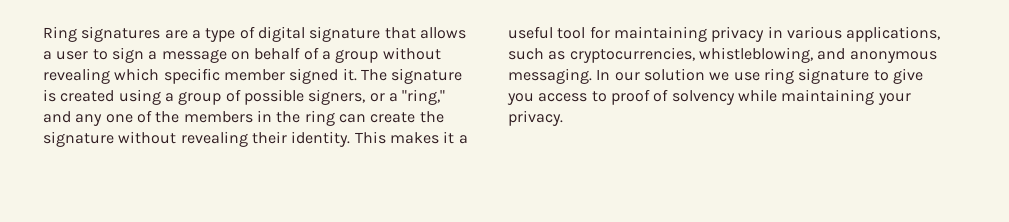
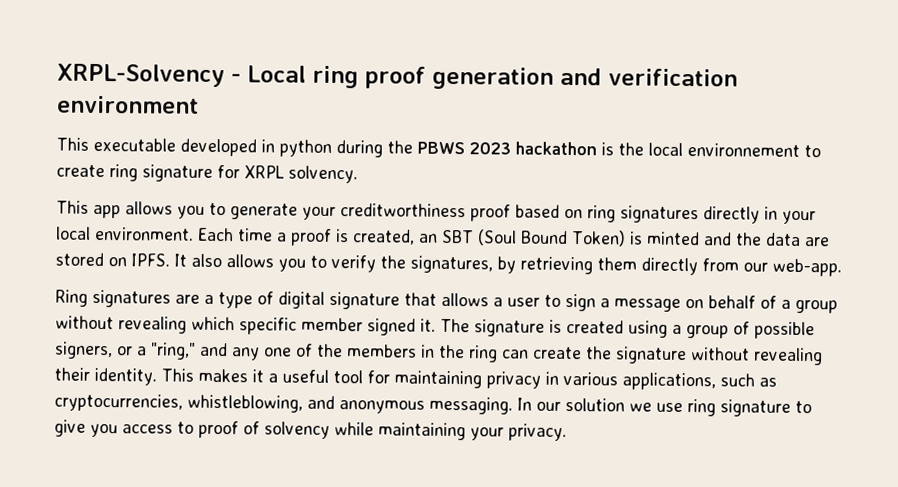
+ XRPL-Solvency - Local ring proof generation and verification environment
+ This executable developed in python during the PBWS 2023 hackathon is the local environnement to create ring signature for XRPL solvency.
+ This app allows you to generate your creditworthiness proof based on ring signatures directly in your local environment. Each time a proof is created, an SBT (Soul Bound Token) is minted and the data are stored on IPFS. It also allows you to verify the signatures, by retrieving them directly from our web-app.

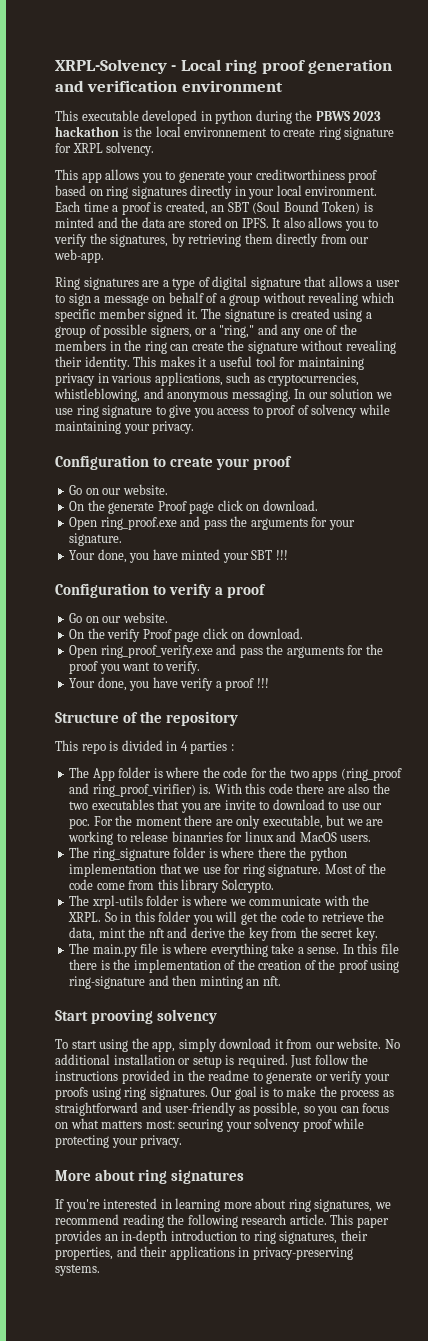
+ Configuration to create your proof
+ Go on our website.
+ On the generate Proof page click on download.
+ Open ring_proof.exe and pass the arguments for your signature.
+ Your done, you have minted your SBT !!!
+ Configuration to verify a proof
+ Go on our website.
+ On the verify Proof page click on download.
+ Open ring_proof_verify.exe and pass the arguments for the proof you want to verify.
+ Your done, you have verify a proof !!!
+ Structure of the repository
+ This repo is divided in 4 parties :
+ The App folder is where the code for the two apps (ring_proof and ring_proof_virifier) is. With this code there are also the two executables that you are invite to download to use our poc. For the moment there are only executable, but we are working to release binanries for linux and MacOS users.
+ The ring_signature folder is where there the python implementation that we use for ring signature. Most of the code come from this library Solcrypto.
+ The xrpl-utils folder is where we communicate with the XRPL. So in this folder you will get the code to retrieve the data, mint the nft and derive the key from the secret key.
+ The main.py file is where everything take a sense. In this file there is the implementation of the creation of the proof using ring-signature and then minting an nft.
+ Start prooving solvency
+ To start using the app, simply download it from our website. No additional installation or setup is required. Just follow the instructions provided in the readme to generate or verify your proofs using ring signatures. Our goal is to make the process as straightforward and user-friendly as possible, so you can focus on what matters most: securing your solvency proof while protecting your privacy.
+ More about ring signatures
+ If you're interested in learning more about ring signatures, we recommend reading the following research article. This paper provides an in-depth introduction to ring signatures, their properties, and their applications in privacy-preserving systems.

